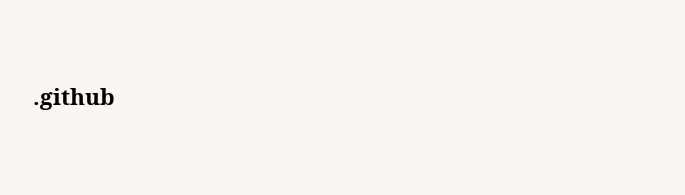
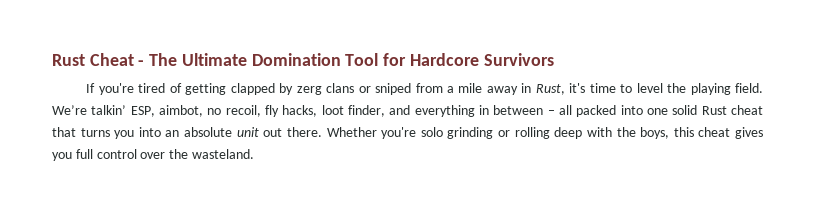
- .github
+ Rust Cheat - The Ultimate Domination Tool for Hardcore Survivors
+ If you're tired of getting clapped by zerg clans or sniped from a mile away in Rust, it's time to level the playing field. We’re talkin’ ESP, aimbot, no recoil, fly hacks, loot finder, and everything in between – all packed into one solid Rust cheat that turns you into an absolute unit out there. Whether you're solo grinding or rolling deep with the boys, this cheat gives you full control over the wasteland.

